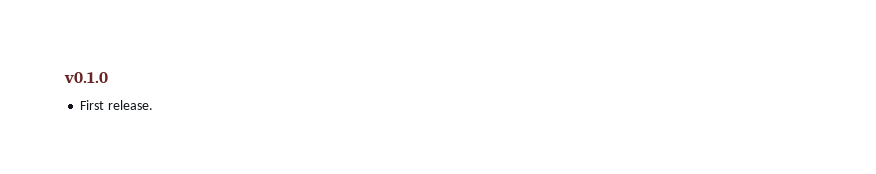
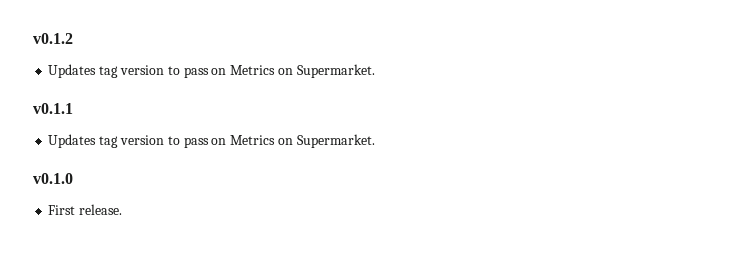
+ v0.1.2
+ Updates tag version to pass on Metrics on Supermarket.
+ v0.1.1
+ Updates tag version to pass on Metrics on Supermarket.

